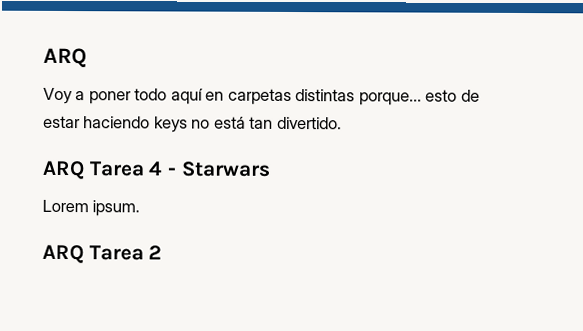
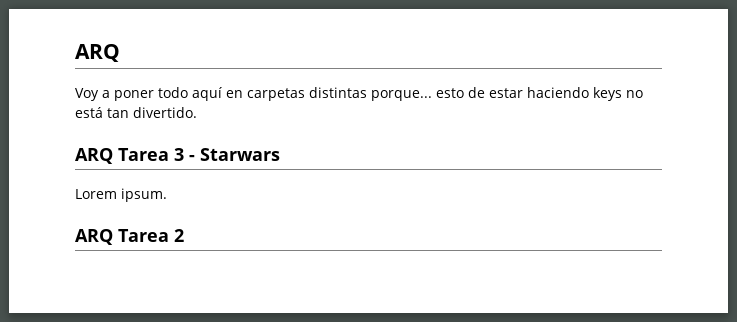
- ARQ Tarea 4 - Starwars
+ ARQ Tarea 3 - Starwars

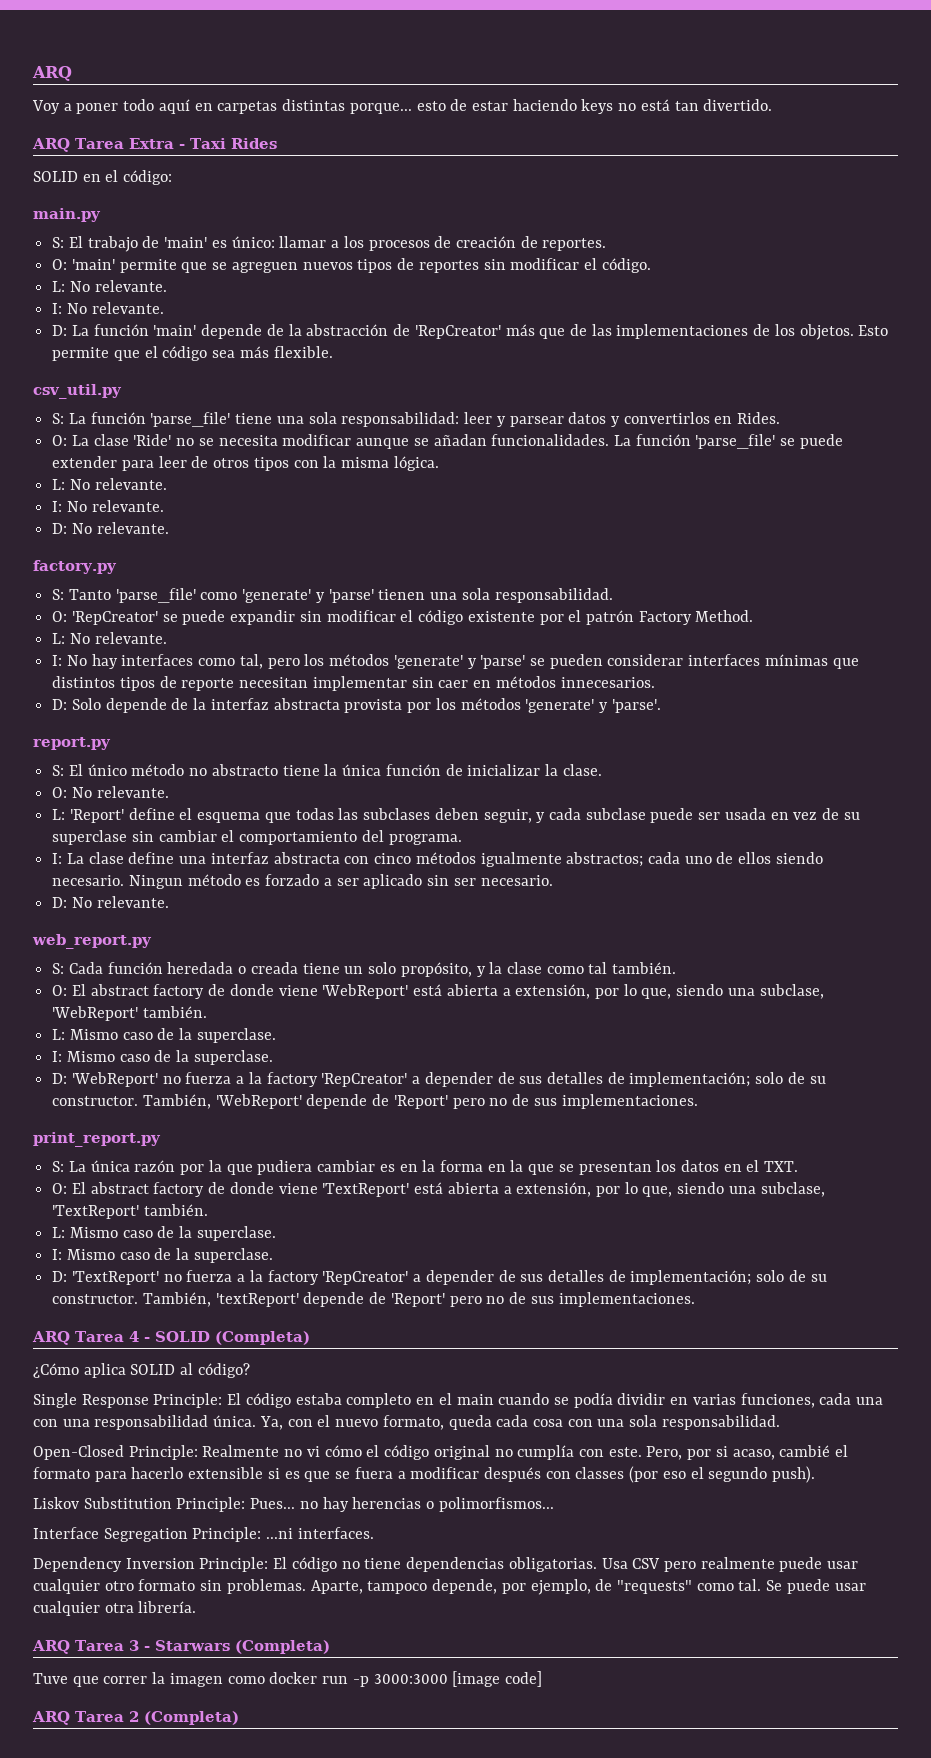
+ ARQ Tarea Extra - Taxi Rides
+ SOLID en el código:
+ main.py
+ S: El trabajo de 'main' es único: llamar a los procesos de creación de reportes.
+ O: 'main' permite que se agreguen nuevos tipos de reportes sin modificar el código.
+ L: No relevante.
+ I: No relevante.
+ D: La función 'main' depende de la abstracción de 'RepCreator' más que de las implementaciones de los objetos. Esto permite que el código sea más flexible.
+ csv_util.py
+ S: La función 'parse_file' tiene una sola responsabilidad: leer y parsear datos y convertirlos en Rides.
+ O: La clase 'Ride' no se necesita modificar aunque se añadan funcionalidades. La función 'parse_file' se puede extender para leer de otros tipos con la misma lógica.
+ L: No relevante.
+ I: No relevante.
+ D: No relevante.
+ factory.py
+ S: Tanto 'parse_file' como 'generate' y 'parse' tienen una sola responsabilidad.
+ O: 'RepCreator' se puede expandir sin modificar el código existente por el patrón Factory Method.
+ L: No relevante.
+ I: No hay interfaces como tal, pero los métodos 'generate' y 'parse' se pueden considerar interfaces mínimas que distintos tipos de reporte necesitan implementar sin caer en métodos innecesarios.
+ D: Solo depende de la interfaz abstracta provista por los métodos 'generate' y 'parse'.
+ report.py
+ S: El único método no abstracto tiene la única función de inicializar la clase.
+ O: No relevante.
+ L: 'Report' define el esquema que todas las subclases deben seguir, y cada subclase puede ser usada en vez de su superclase sin cambiar el comportamiento del programa.
+ I: La clase define una interfaz abstracta con cinco métodos igualmente abstractos; cada uno de ellos siendo necesario. Ningun método es forzado a ser aplicado sin ser necesario.
+ D: No relevante.
+ web_report.py
+ S: Cada función heredada o creada tiene un solo propósito, y la clase como tal también.
+ O: El abstract factory de donde viene 'WebReport' está abierta a extensión, por lo que, siendo una subclase, 'WebReport' también.
+ L: Mismo caso de la superclase.
+ I: Mismo caso de la superclase.
+ D: 'WebReport' no fuerza a la factory 'RepCreator' a depender de sus detalles de implementación; solo de su constructor. También, 'WebReport' depende de 'Report' pero no de sus implementaciones.
+ print_report.py
+ S: La única razón por la que pudiera cambiar es en la forma en la que se presentan los datos en el TXT.
+ O: El abstract factory de donde viene 'TextReport' está abierta a extensión, por lo que, siendo una subclase, 'TextReport' también.
+ L: Mismo caso de la superclase.
+ I: Mismo caso de la superclase.
+ D: 'TextReport' no fuerza a la factory 'RepCreator' a depender de sus detalles de implementación; solo de su constructor. También, 'textReport' depende de 'Report' pero no de sus implementaciones.
+ ARQ Tarea 4 - SOLID (Completa)
+ ¿Cómo aplica SOLID al código?
+ Single Response Principle: El código estaba completo en el main cuando se podía dividir en varias funciones, cada una con una responsabilidad única. Ya, con el nuevo formato, queda cada cosa con una sola responsabilidad.
+ Open-Closed Principle: Realmente no vi cómo el código original no cumplía con este. Pero, por si acaso, cambié el formato para hacerlo extensible si es que se fuera a modificar después con classes (por eso el segundo push).
+ Liskov Substitution Principle: Pues... no hay herencias o polimorfismos...
+ Interface Segregation Principle: ...ni interfaces.
+ Dependency Inversion Principle: El código no tiene dependencias obligatorias. Usa CSV pero realmente puede usar cualquier otro formato sin problemas. Aparte, tampoco depende, por ejemplo, de "requests" como tal. Se puede usar cualquier otra librería.
- ARQ Tarea 3 - Starwars
- Lorem ipsum.
+ ARQ Tarea 3 - Starwars (Completa)
+ Tuve que correr la imagen como docker run -p 3000:3000 [image code]
- ARQ Tarea 2
+ ARQ Tarea 2 (Completa)

